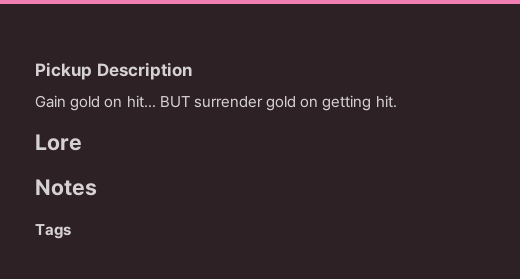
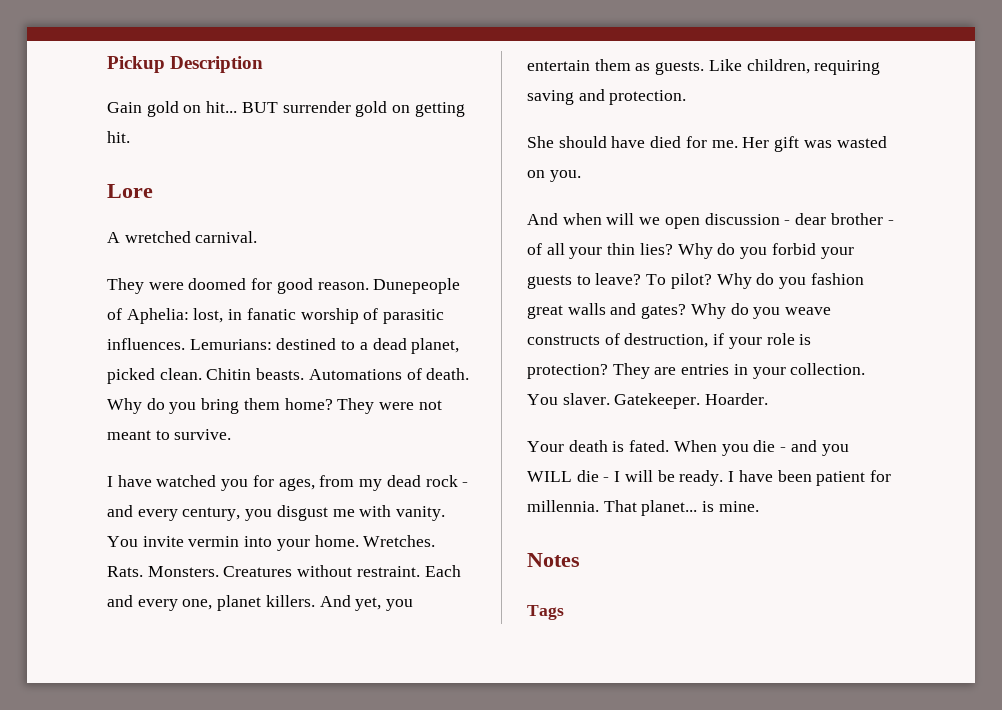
+ A wretched carnival.
+ They were doomed for good reason. Dunepeople of Aphelia: lost, in fanatic worship of parasitic influences. Lemurians: destined to a dead planet, picked clean. Chitin beasts. Automations of death. Why do you bring them home? They were not meant to survive.
+ I have watched you for ages, from my dead rock - and every century, you disgust me with vanity. You invite vermin into your home. Wretches. Rats. Monsters. Creatures without restraint. Each and every one, planet killers. And yet, you entertain them as guests. Like children, requiring saving and protection.
+ She should have died for me. Her gift was wasted on you.
+ And when will we open discussion - dear brother - of all your thin lies? Why do you forbid your guests to leave? To pilot? Why do you fashion great walls and gates? Why do you weave constructs of destruction, if your role is protection? They are entries in your collection. You slaver. Gatekeeper. Hoarder.
+ Your death is fated. When you die - and you WILL die - I will be ready. I have been patient for millennia. That planet... is mine.

